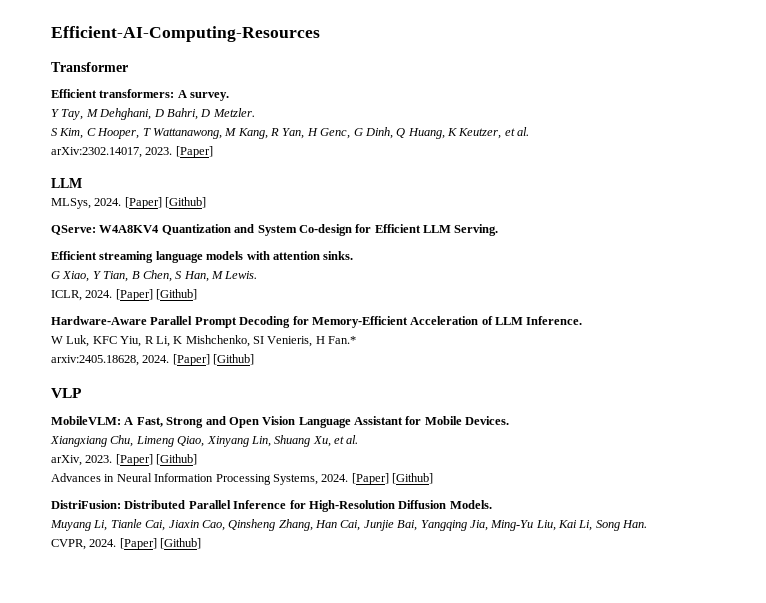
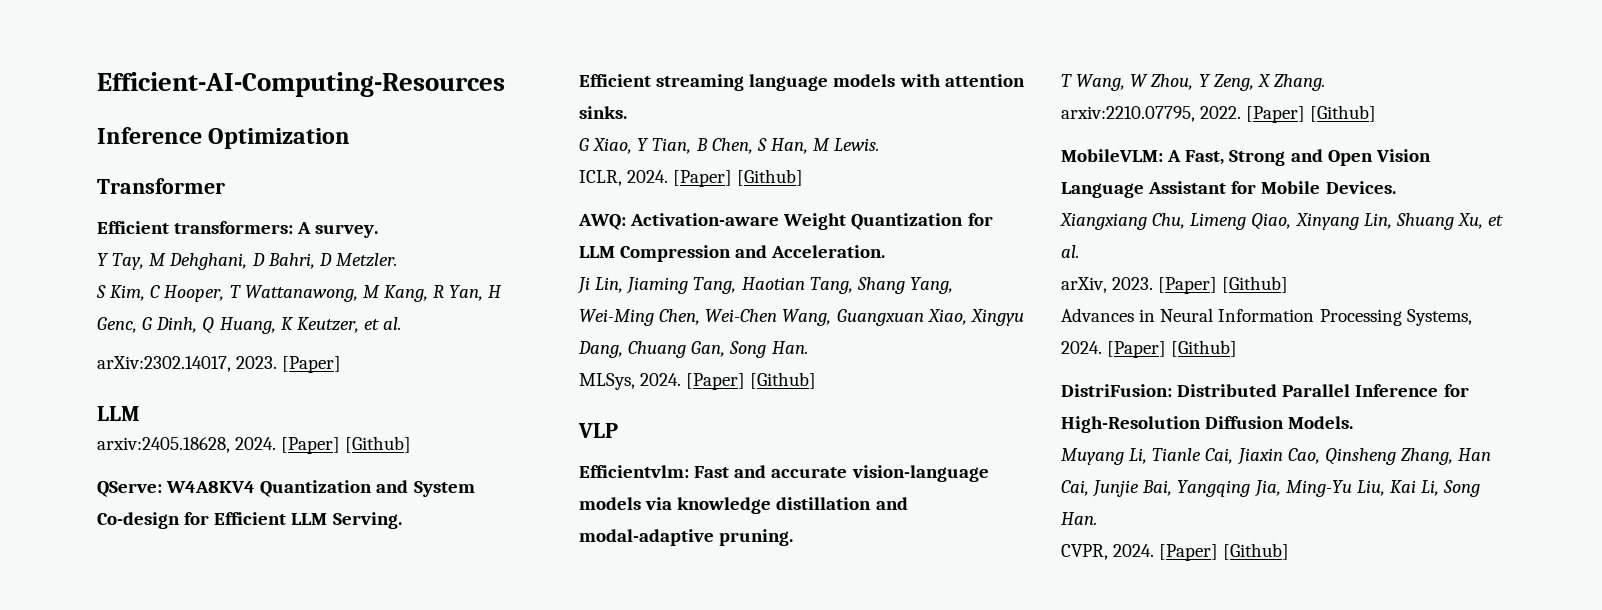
+ Inference Optimization
- MLSys, 2024.
+ arxiv:2405.18628, 2024.
- Hardware-Aware Parallel Prompt Decoding for Memory-Efficient Acceleration of LLM Inference.
- W Luk, KFC Yiu, R Li, K Mishchenko, SI Venieris, H Fan.*
- arxiv:2405.18628, 2024. [Paper] [Github]
+ AWQ: Activation-aware Weight Quantization for LLM Compression and Acceleration.
+ Ji Lin, Jiaming Tang, Haotian Tang, Shang Yang, Wei-Ming Chen, Wei-Chen Wang, Guangxuan Xiao, Xingyu Dang, Chuang Gan, Song Han.
+ MLSys, 2024. [Paper] [Github]
  VLP
+ Efficientvlm: Fast and accurate vision-language models via knowledge distillation and modal-adaptive pruning.
+ T Wang, W Zhou, Y Zeng, X Zhang.
+ arxiv:2210.07795, 2022. [Paper] [Github]

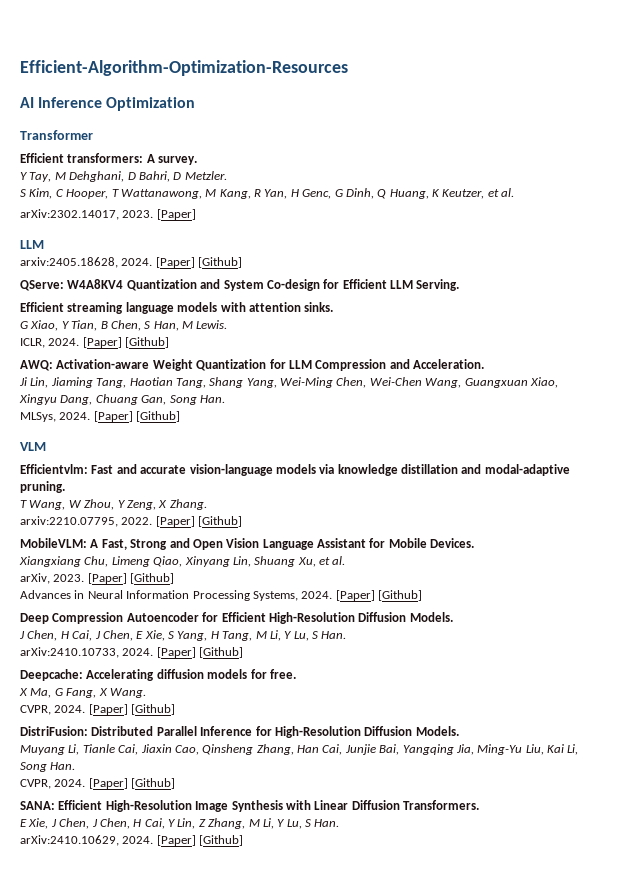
- Efficient-AI-Computing-Resources
- Inference Optimization
+ Efficient-Algorithm-Optimization-Resources
+ AI Inference Optimization
- VLP
+ VLM
+ Deep Compression Autoencoder for Efficient High-Resolution Diffusion Models.
+ J Chen, H Cai, J Chen, E Xie, S Yang, H Tang, M Li, Y Lu, S Han.
+ arXiv:2410.10733, 2024. [Paper] [Github]
+ Deepcache: Accelerating diffusion models for free.
+ X Ma, G Fang, X Wang.
+ CVPR, 2024. [Paper] [Github]
+ SANA: Efficient High-Resolution Image Synthesis with Linear Diffusion Transformers.
+ E Xie, J Chen, J Chen, H Cai, Y Lin, Z Zhang, M Li, Y Lu, S Han.
+ arXiv:2410.10629, 2024. [Paper] [Github]

